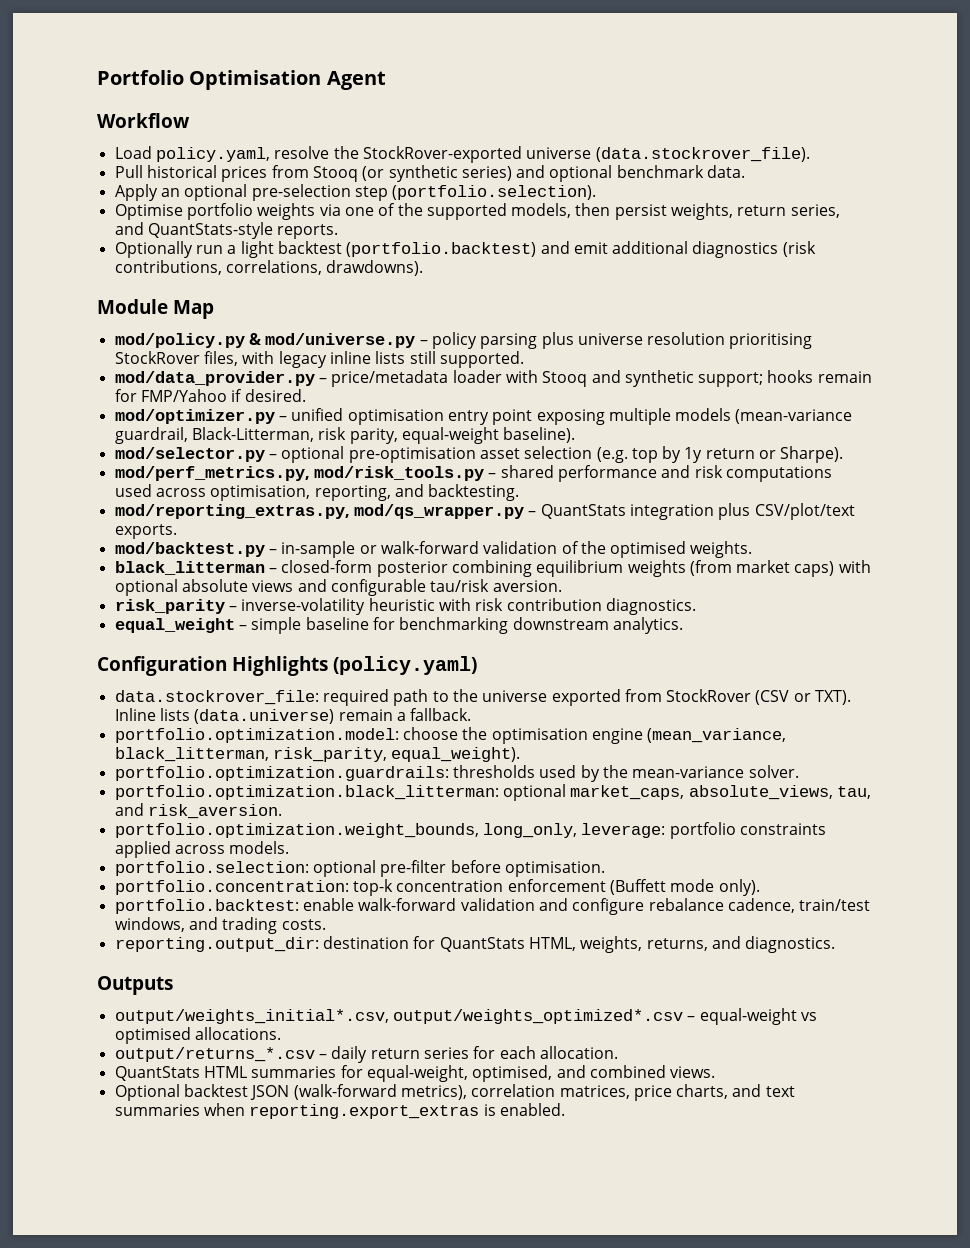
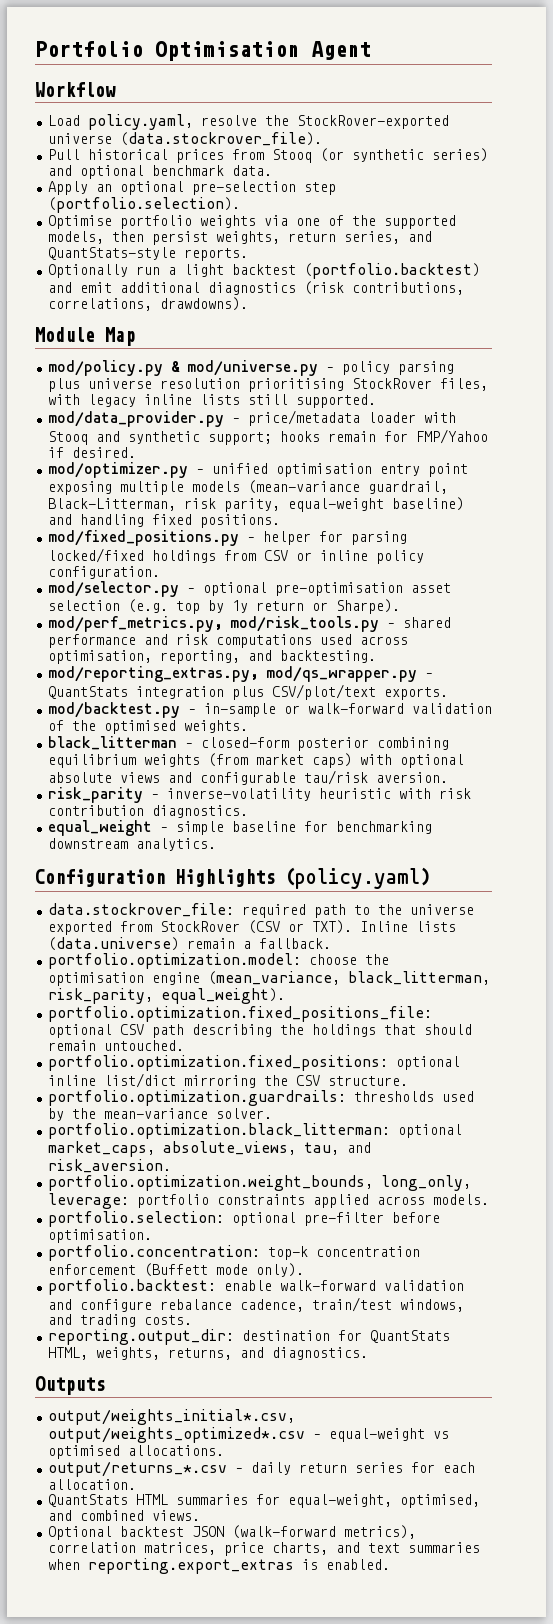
- mod/optimizer.py – unified optimisation entry point exposing multiple models (mean-variance guardrail, Black-Litterman, risk parity, equal-weight baseline).
+ mod/optimizer.py – unified optimisation entry point exposing multiple models (mean-variance guardrail, Black-Litterman, risk parity, equal-weight baseline) and handling fixed positions.
+ mod/fixed_positions.py – helper for parsing locked/fixed holdings from CSV or inline policy configuration.
+ portfolio.optimization.fixed_positions_file: optional CSV path describing the holdings that should remain untouched.
+ portfolio.optimization.fixed_positions: optional inline list/dict mirroring the CSV structure.

